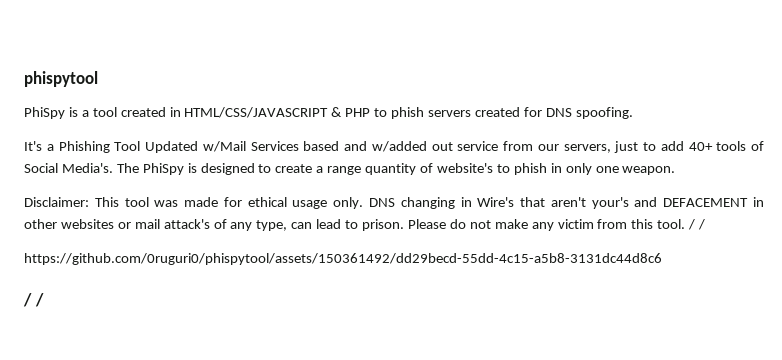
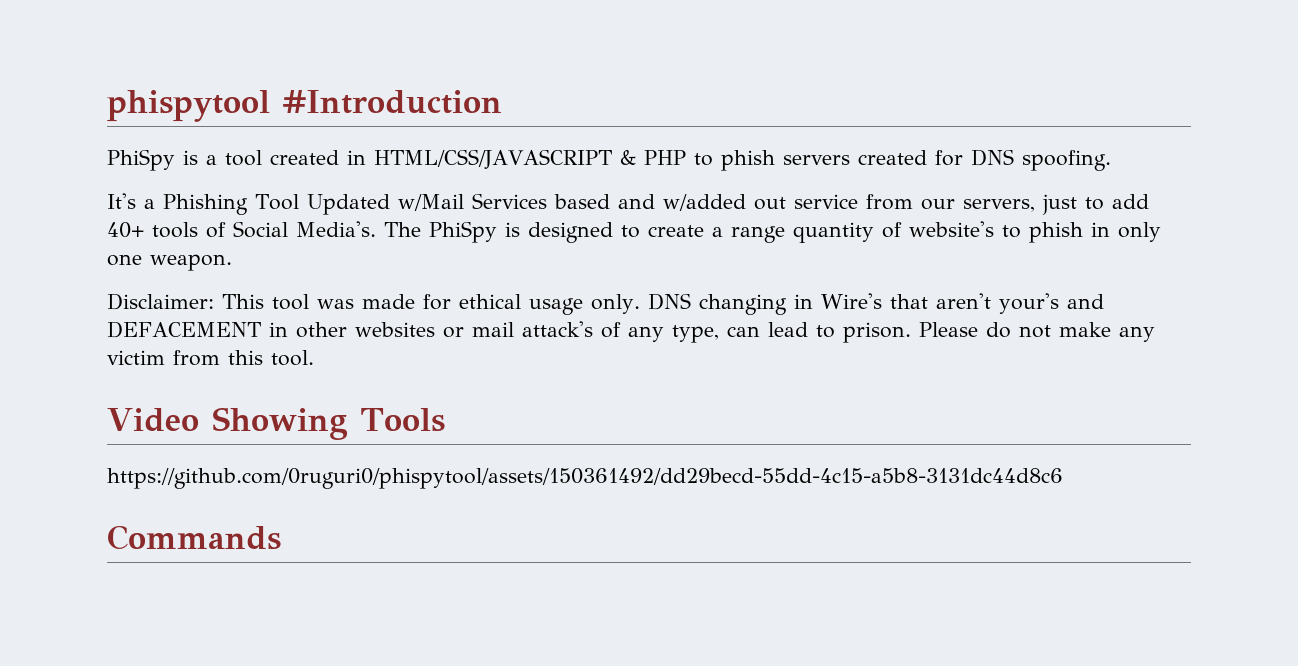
- phispytool
+ phispytool #Introduction
- Please do not make any victim from this tool. / /
+ Please do not make any victim from this tool.
+ Video Showing Tools
  https://github.com/0ruguri0/phispytool/assets/150361492/dd29becd-55dd-4c15-a5b8-3131dc44d8c6
- / /
+ Commands

